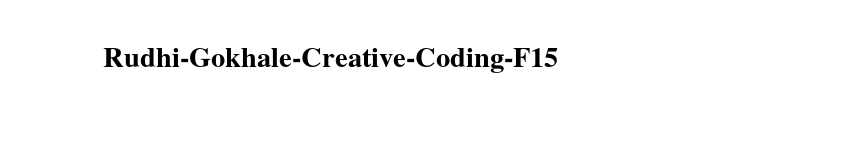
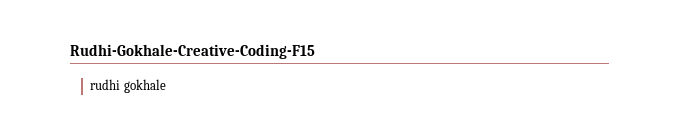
+ rudhi gokhale

